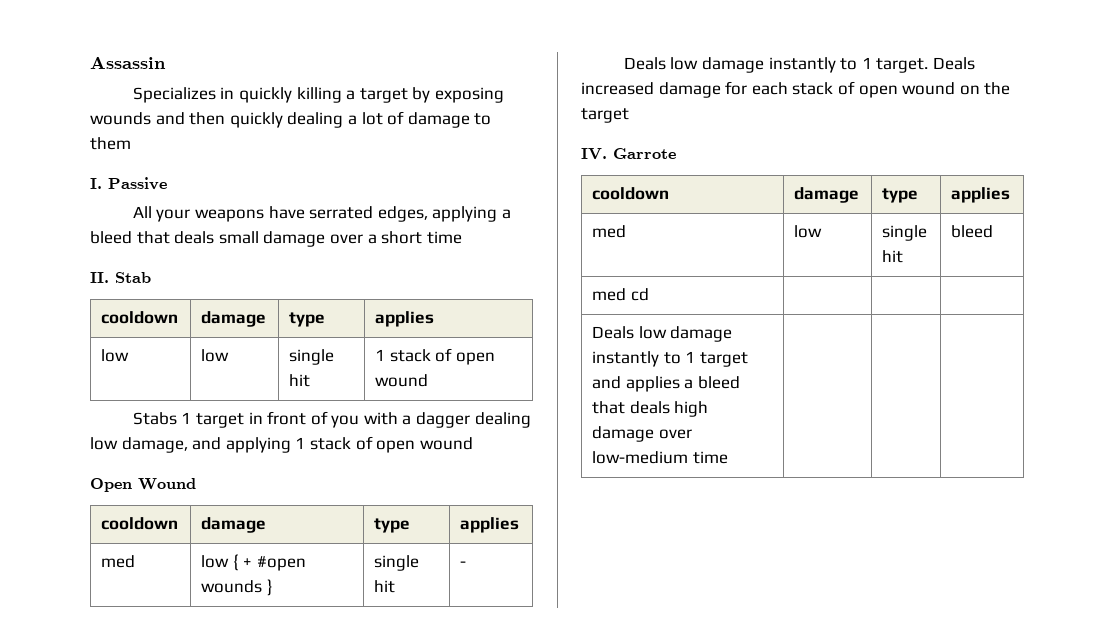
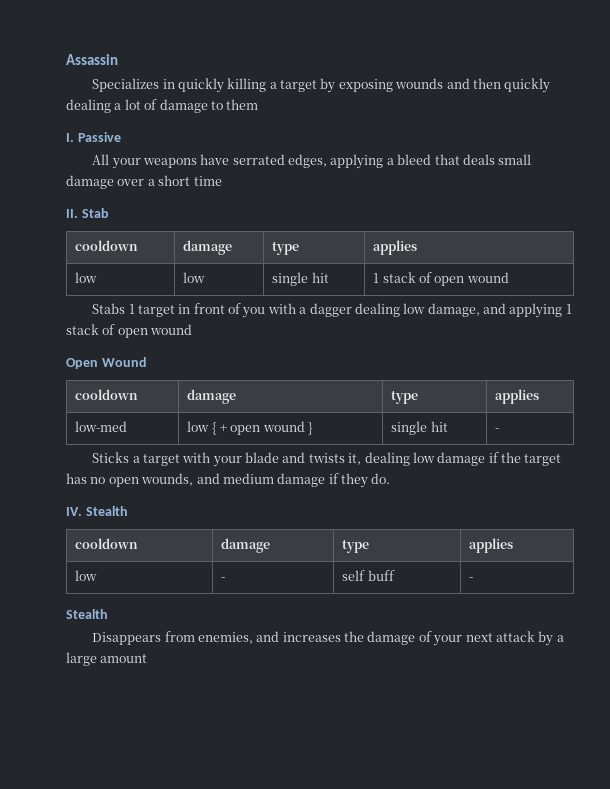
- med | low { + #open wounds } | single hit | -
+ low-med | low { + open wound } | single hit | -
- Deals low damage instantly to 1 target. Deals increased damage for each stack of open wound on the target
+ Sticks a target with your blade and twists it, dealing low damage if the target has no open wounds, and medium damage if they do.
- IV. Garrote
+ IV. Stealth
  cooldown | damage | type | applies
- med | low | single hit | bleed
- med cd | | |
- Deals low damage instantly to 1 target and applies a bleed that deals high damage over low-medium time | | |
+ low | - | self buff | -
+ Stealth
+ Disappears from enemies, and increases the damage of your next attack by a large amount

